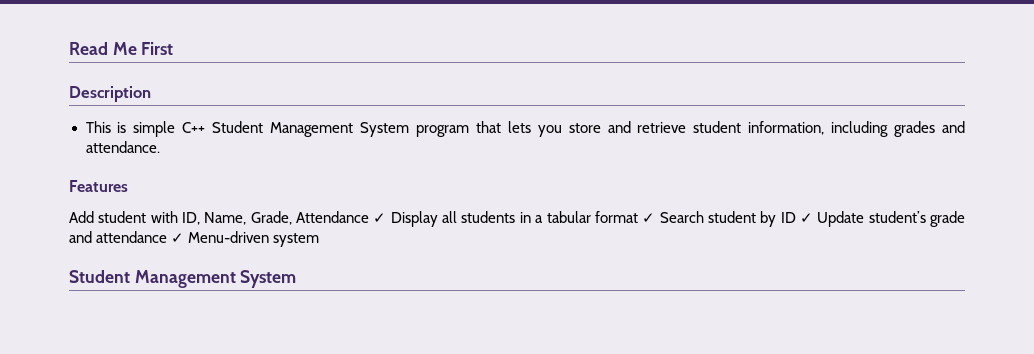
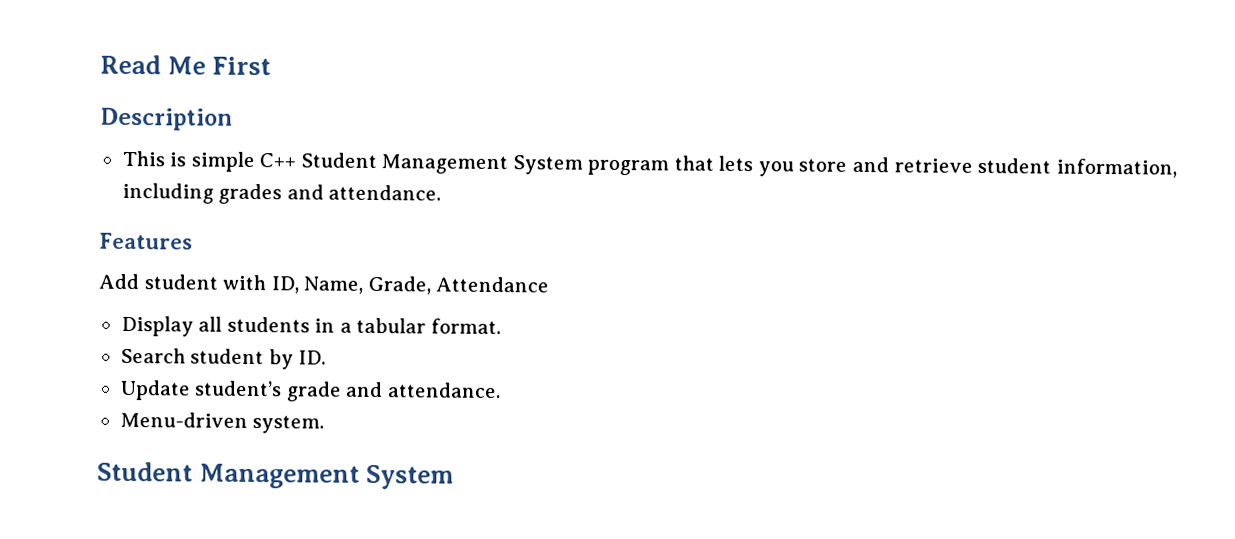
- Add student with ID, Name, Grade, Attendance ✓ Display all students in a tabular format ✓ Search student by ID ✓ Update student’s grade and attendance ✓ Menu-driven system
+ Add student with ID, Name, Grade, Attendance
+ Display all students in a tabular format.
+ Search student by ID.
+ Update student’s grade and attendance.
+ Menu-driven system.

